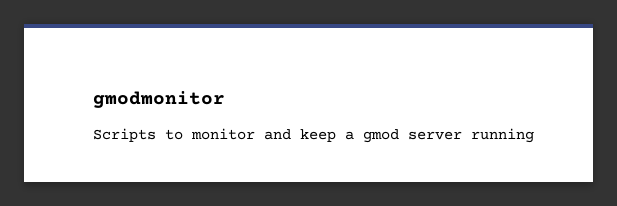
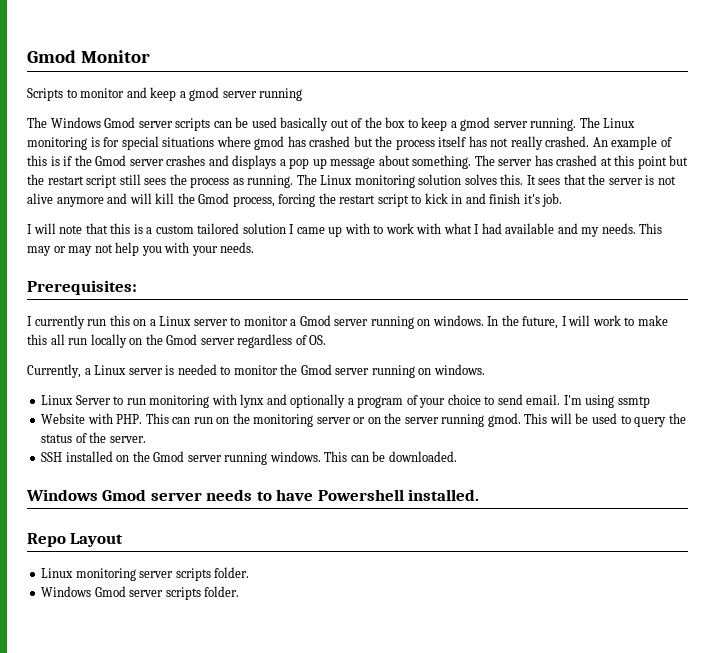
- gmodmonitor
+ Gmod Monitor
+ The Windows Gmod server scripts can be used basically out of the box to keep a gmod server running. The Linux monitoring is for special situations where gmod has crashed but the process itself has not really crashed. An example of this is if the Gmod server crashes and displays a pop up message about something. The server has crashed at this point but the restart script still sees the process as running. The Linux monitoring solution solves this. It sees that the server is not alive anymore and will kill the Gmod process, forcing the restart script to kick in and finish it's job.
+ I will note that this is a custom tailored solution I came up with to work with what I had available and my needs. This may or may not help you with your needs.
+ Prerequisites:
+ I currently run this on a Linux server to monitor a Gmod server running on windows. In the future, I will work to make this all run locally on the Gmod server regardless of OS.
+ Currently, a Linux server is needed to monitor the Gmod server running on windows.
+ Linux Server to run monitoring with lynx and optionally a program of your choice to send email. I'm using ssmtp
+ Website with PHP. This can run on the monitoring server or on the server running gmod. This will be used to query the status of the server.
+ SSH installed on the Gmod server running windows. This can be downloaded.
+ Windows Gmod server needs to have Powershell installed.
+ Repo Layout
+ Linux monitoring server scripts folder.
+ Windows Gmod server scripts folder.

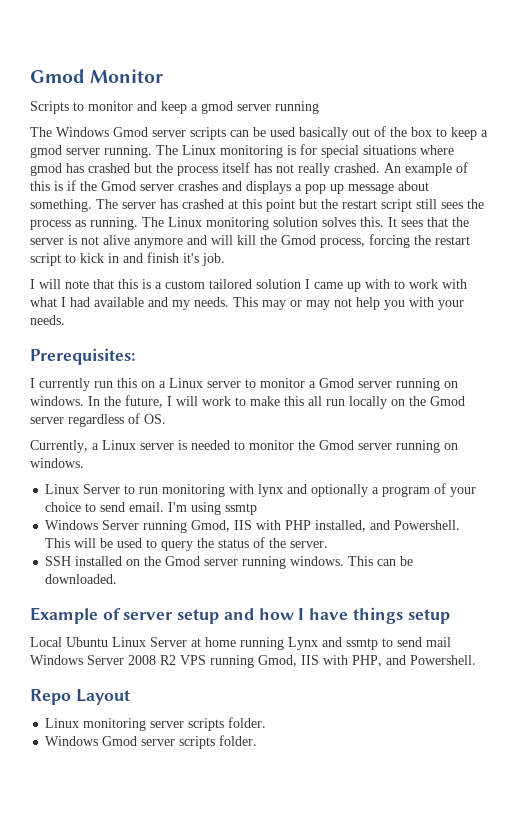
- Website with PHP. This can run on the monitoring server or on the server running gmod.
+ Windows Server running Gmod, IIS with PHP installed, and Powershell.
- Windows Gmod server needs to have Powershell installed.
+ Example of server setup and how I have things setup
+ Local Ubuntu Linux Server at home running Lynx and ssmtp to send mail Windows Server 2008 R2 VPS running Gmod, IIS with PHP, and Powershell.

